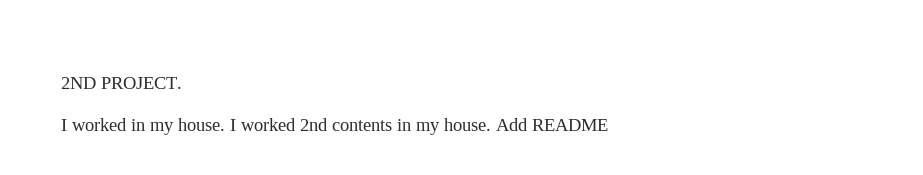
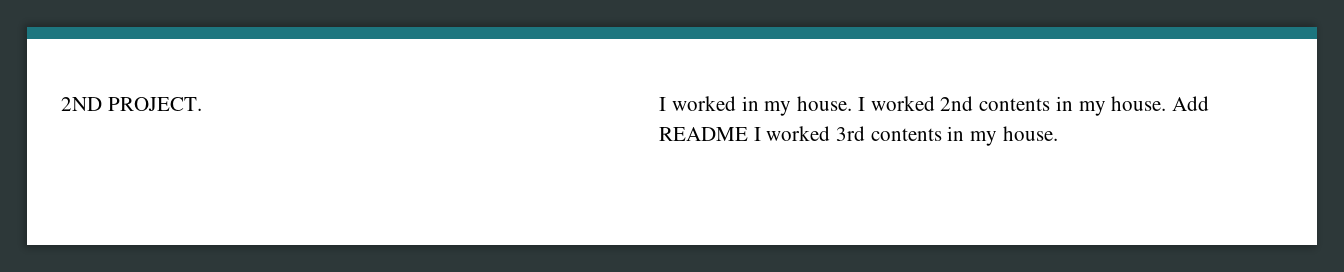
- Add README
+ Add README I worked 3rd contents in my house.

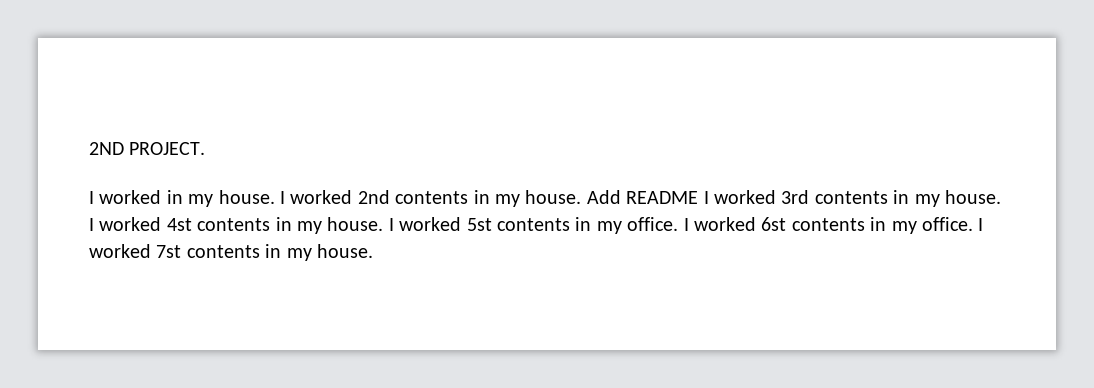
+ I worked 4st contents in my house. I worked 5st contents in my office. I worked 6st contents in my office. I worked 7st contents in my house.

